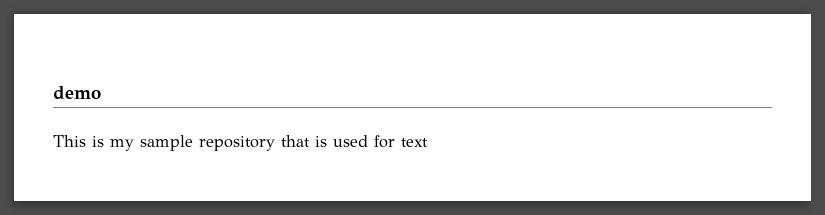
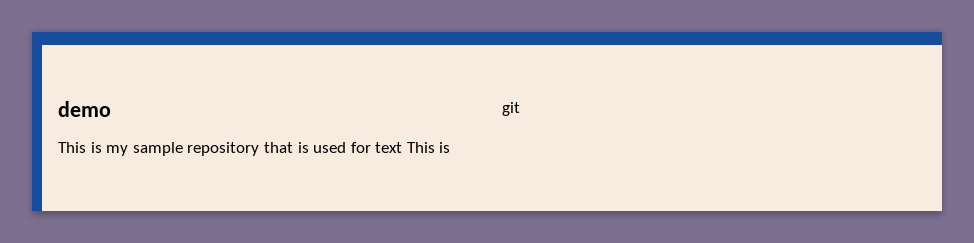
- This is my sample repository that is used for text
+ This is my sample repository that is used for text This is git

